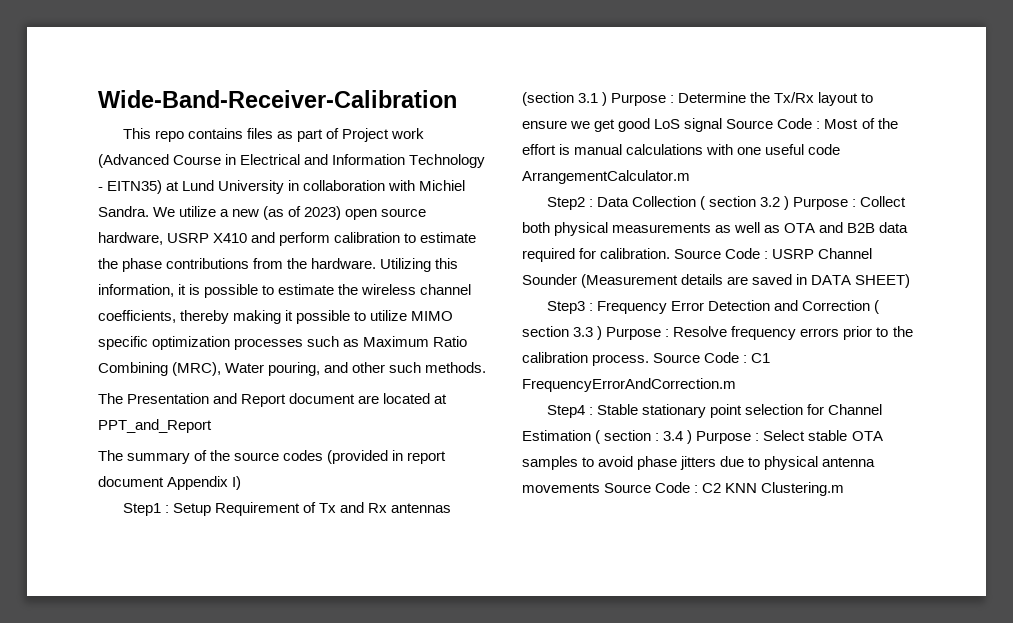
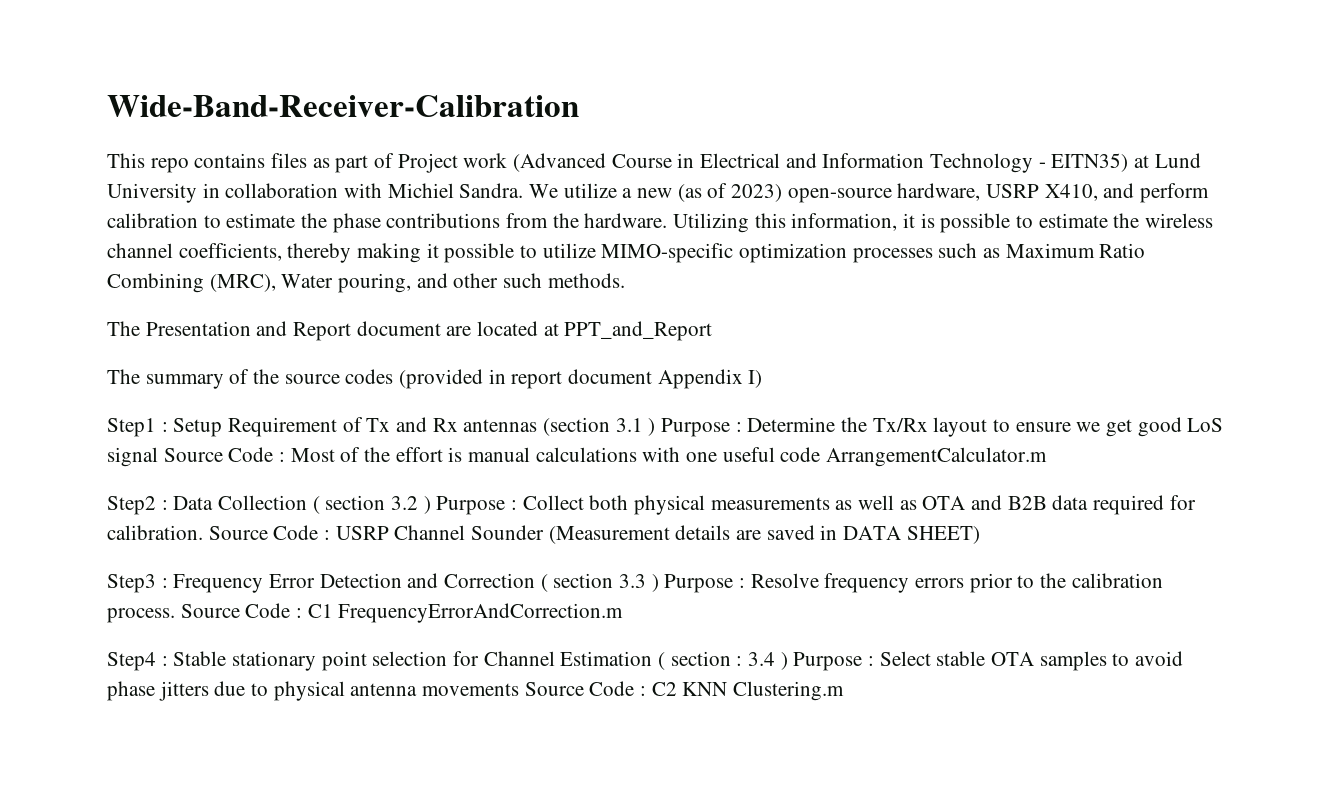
- We utilize a new (as of 2023) open source hardware, USRP X410 and perform calibration to estimate the phase contributions from the hardware.
+ We utilize a new (as of 2023) open-source hardware, USRP X410, and perform calibration to estimate the phase contributions from the hardware.
- Utilizing this information, it is possible to estimate the wireless channel coefficients, thereby making it possible to utilize MIMO specific optimization processes such as Maximum Ratio Combining (MRC), Water pouring, and other such methods.
+ Utilizing this information, it is possible to estimate the wireless channel coefficients, thereby making it possible to utilize MIMO-specific optimization processes such as Maximum Ratio Combining (MRC), Water pouring, and other such methods.

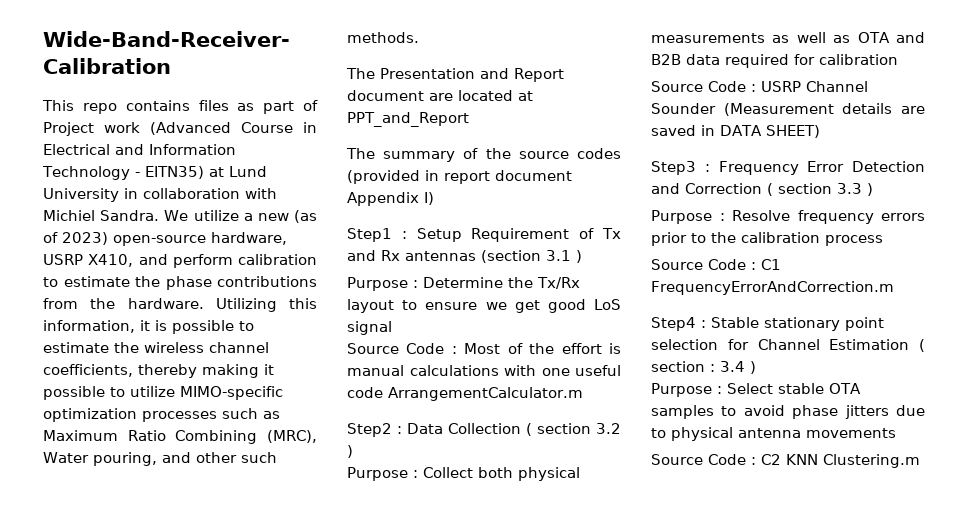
- Step1 : Setup Requirement of Tx and Rx antennas (section 3.1 ) Purpose : Determine the Tx/Rx layout to ensure we get good LoS signal Source Code : Most of the effort is manual calculations with one useful code ArrangementCalculator.m
+ Step1 : Setup Requirement of Tx and Rx antennas (section 3.1 )
+ Purpose : Determine the Tx/Rx layout to ensure we get good LoS signal
+ Source Code : Most of the effort is manual calculations with one useful code ArrangementCalculator.m
- Step2 : Data Collection ( section 3.2 ) Purpose : Collect both physical measurements as well as OTA and B2B data required for calibration. Source Code : USRP Channel Sounder (Measurement details are saved in DATA SHEET)
+ Step2 : Data Collection ( section 3.2 )
+ Purpose : Collect both physical measurements as well as OTA and B2B data required for calibration
+ Source Code : USRP Channel Sounder (Measurement details are saved in DATA SHEET)
- Step3 : Frequency Error Detection and Correction ( section 3.3 ) Purpose : Resolve frequency errors prior to the calibration process. Source Code : C1 FrequencyErrorAndCorrection.m
+ Step3 : Frequency Error Detection and Correction ( section 3.3 )
+ Purpose : Resolve frequency errors prior to the calibration process
+ Source Code : C1 FrequencyErrorAndCorrection.m
- Step4 : Stable stationary point selection for Channel Estimation ( section : 3.4 ) Purpose : Select stable OTA samples to avoid phase jitters due to physical antenna movements Source Code : C2 KNN Clustering.m
+ Step4 : Stable stationary point selection for Channel Estimation ( section : 3.4 )
+ Purpose : Select stable OTA samples to avoid phase jitters due to physical antenna movements
+ Source Code : C2 KNN Clustering.m

